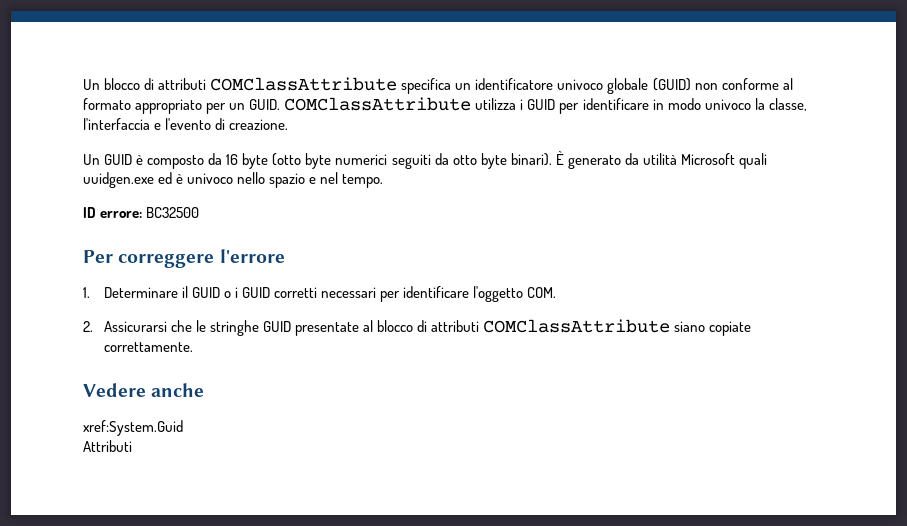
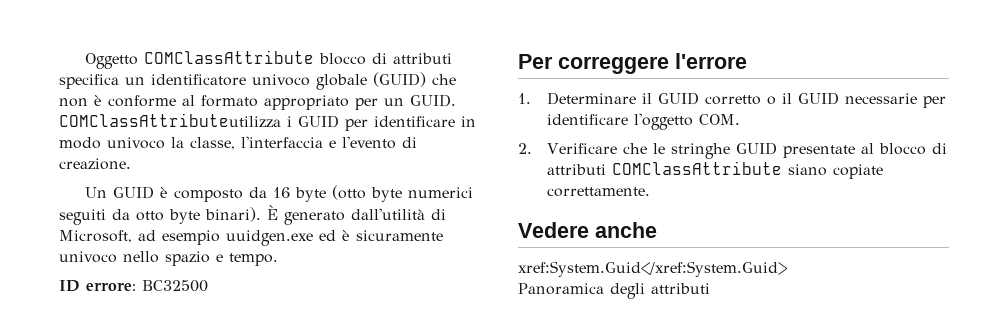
- Un blocco di attributi COMClassAttribute specifica un identificatore univoco globale (GUID) non conforme al formato appropriato per un GUID.
+ Oggetto COMClassAttribute blocco di attributi specifica un identificatore univoco globale (GUID) che non è conforme al formato appropriato per un GUID.
- COMClassAttribute utilizza i GUID per identificare in modo univoco la classe, l'interfaccia e l'evento di creazione.
+ COMClassAttributeutilizza i GUID per identificare in modo univoco la classe, l'interfaccia e l'evento di creazione.
- È generato da utilità Microsoft quali uuidgen.exe ed è univoco nello spazio e nel tempo.
+ È generato dall'utilità di Microsoft, ad esempio uuidgen.exe ed è sicuramente univoco nello spazio e tempo.
- 1. Determinare il GUID o i GUID corretti necessari per identificare l'oggetto COM.
+ 1. Determinare il GUID corretto o il GUID necessarie per identificare l'oggetto COM.
- 2. Assicurarsi che le stringhe GUID presentate al blocco di attributi COMClassAttribute siano copiate correttamente.
+ 2. Verificare che le stringhe GUID presentate al blocco di attributi COMClassAttribute siano copiate correttamente.
- xref:System.Guid
- Attributi
+ xref:System.Guid</xref:System.Guid>
+ Panoramica degli attributi

